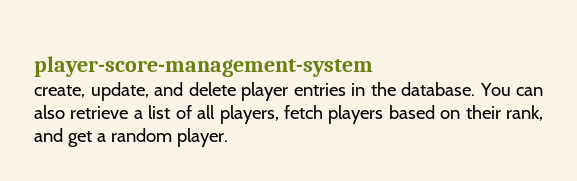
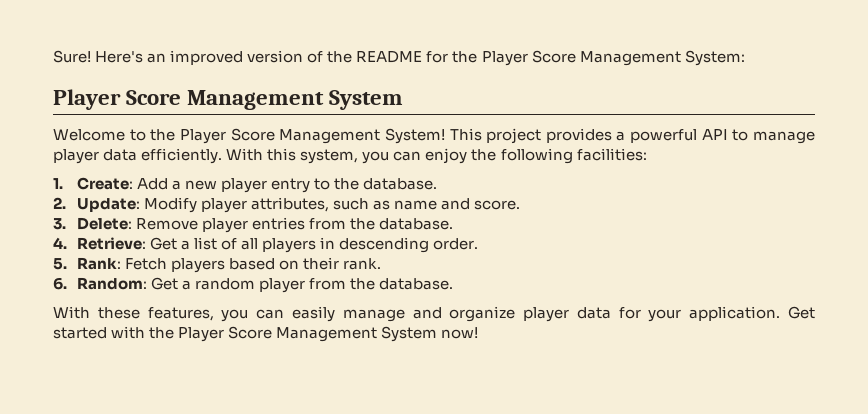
- player-score-management-system
- create, update, and delete player entries in the database. You can also retrieve a list of all players, fetch players based on their rank, and get a random player.
+ Sure! Here's an improved version of the README for the Player Score Management System:
+ Player Score Management System
+ Welcome to the Player Score Management System! This project provides a powerful API to manage player data efficiently. With this system, you can enjoy the following facilities:
+ 1. Create: Add a new player entry to the database.
+ 2. Update: Modify player attributes, such as name and score.
+ 3. Delete: Remove player entries from the database.
+ 4. Retrieve: Get a list of all players in descending order.
+ 5. Rank: Fetch players based on their rank.
+ 6. Random: Get a random player from the database.
+ With these features, you can easily manage and organize player data for your application. Get started with the Player Score Management System now!

